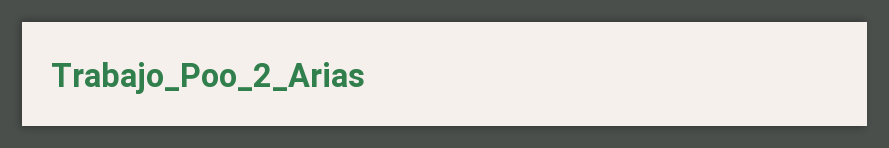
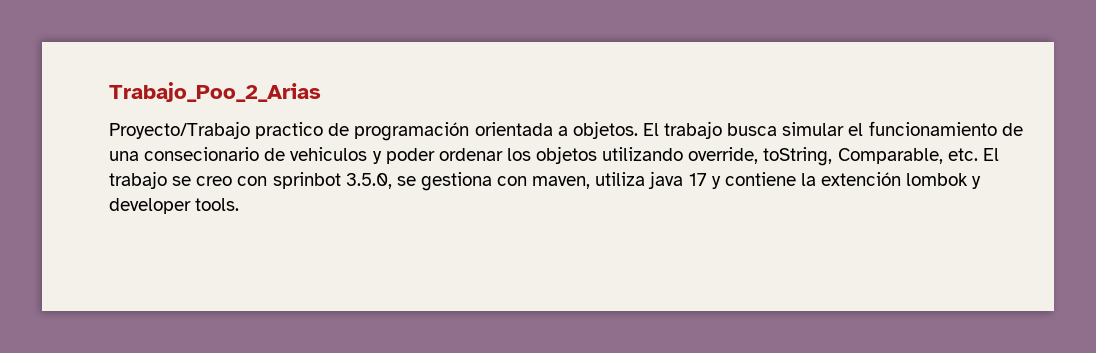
+ Proyecto/Trabajo practico de programación orientada a objetos. El trabajo busca simular el funcionamiento de una consecionario de vehiculos y poder ordenar los objetos utilizando override, toString, Comparable, etc. El trabajo se creo con sprinbot 3.5.0, se gestiona con maven, utiliza java 17 y contiene la extención lombok y developer tools.

